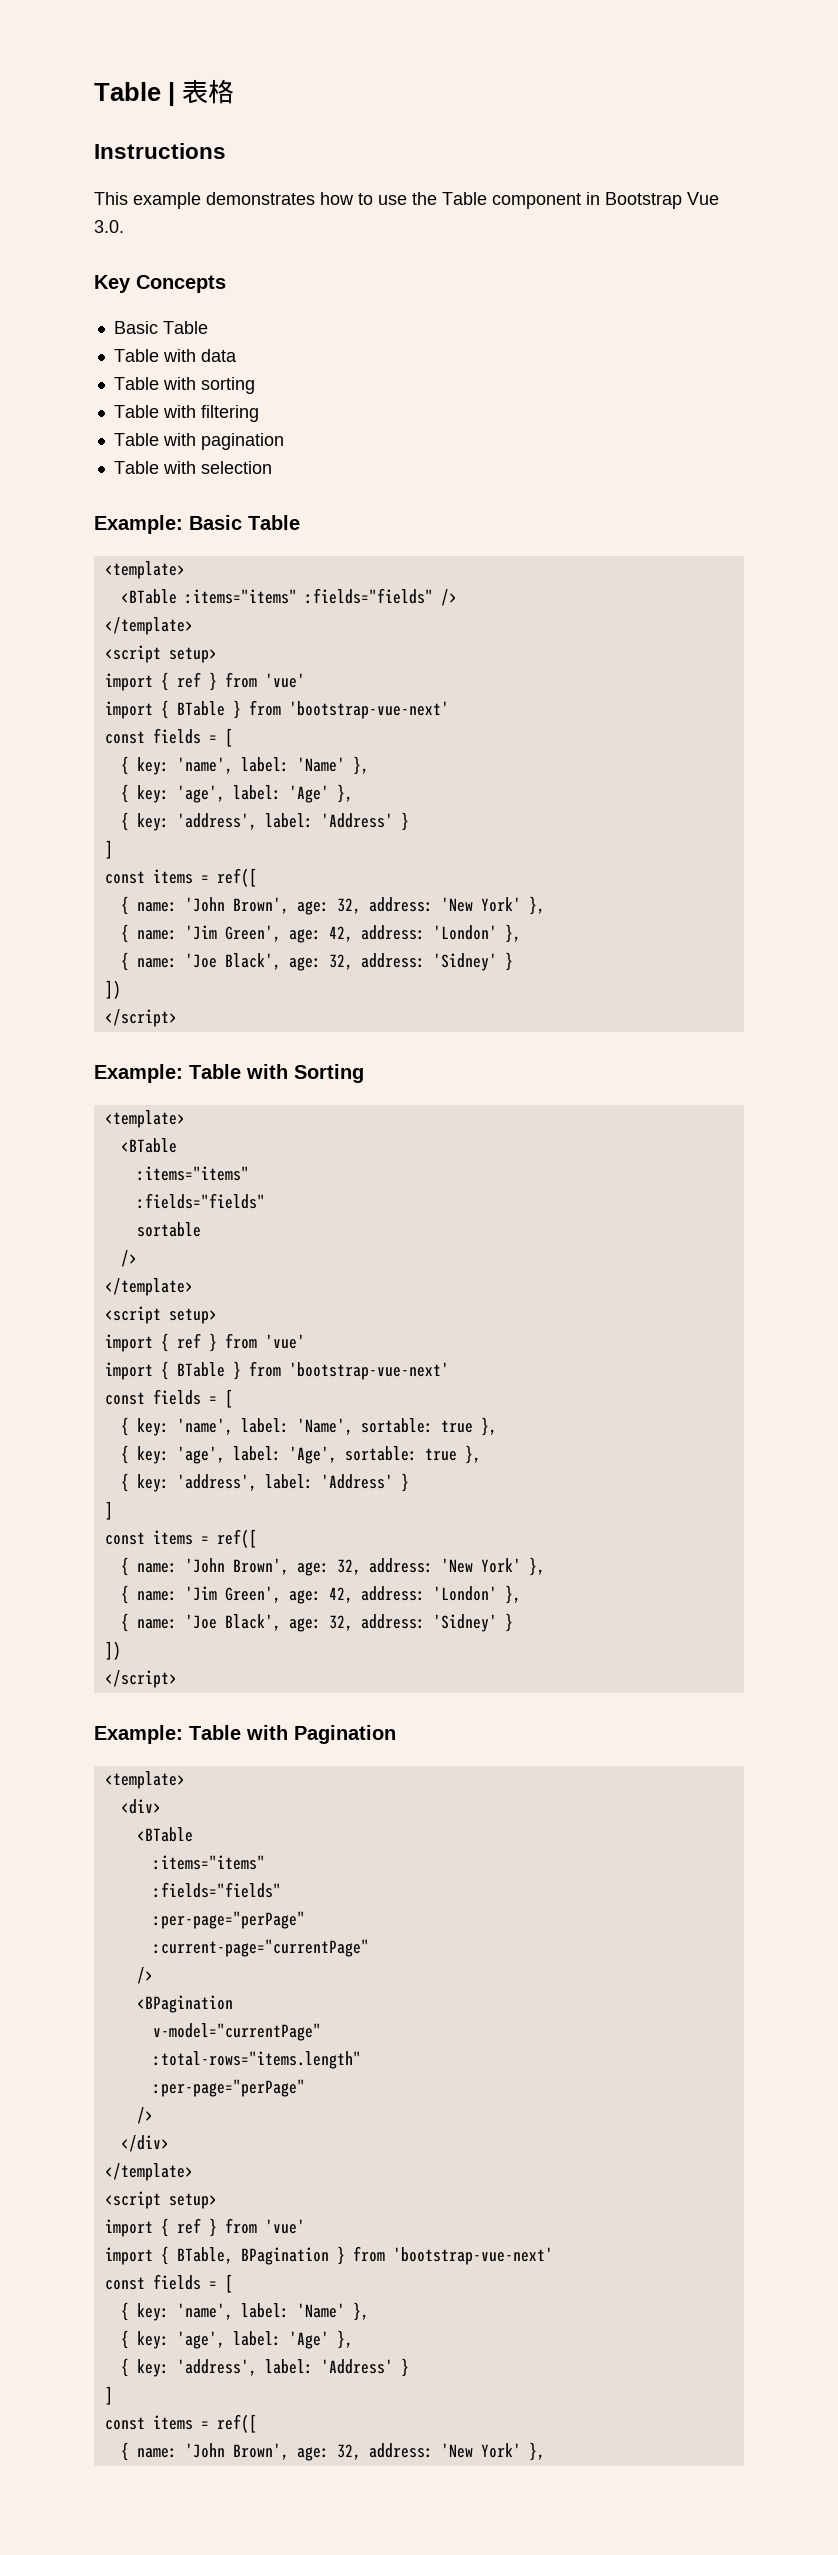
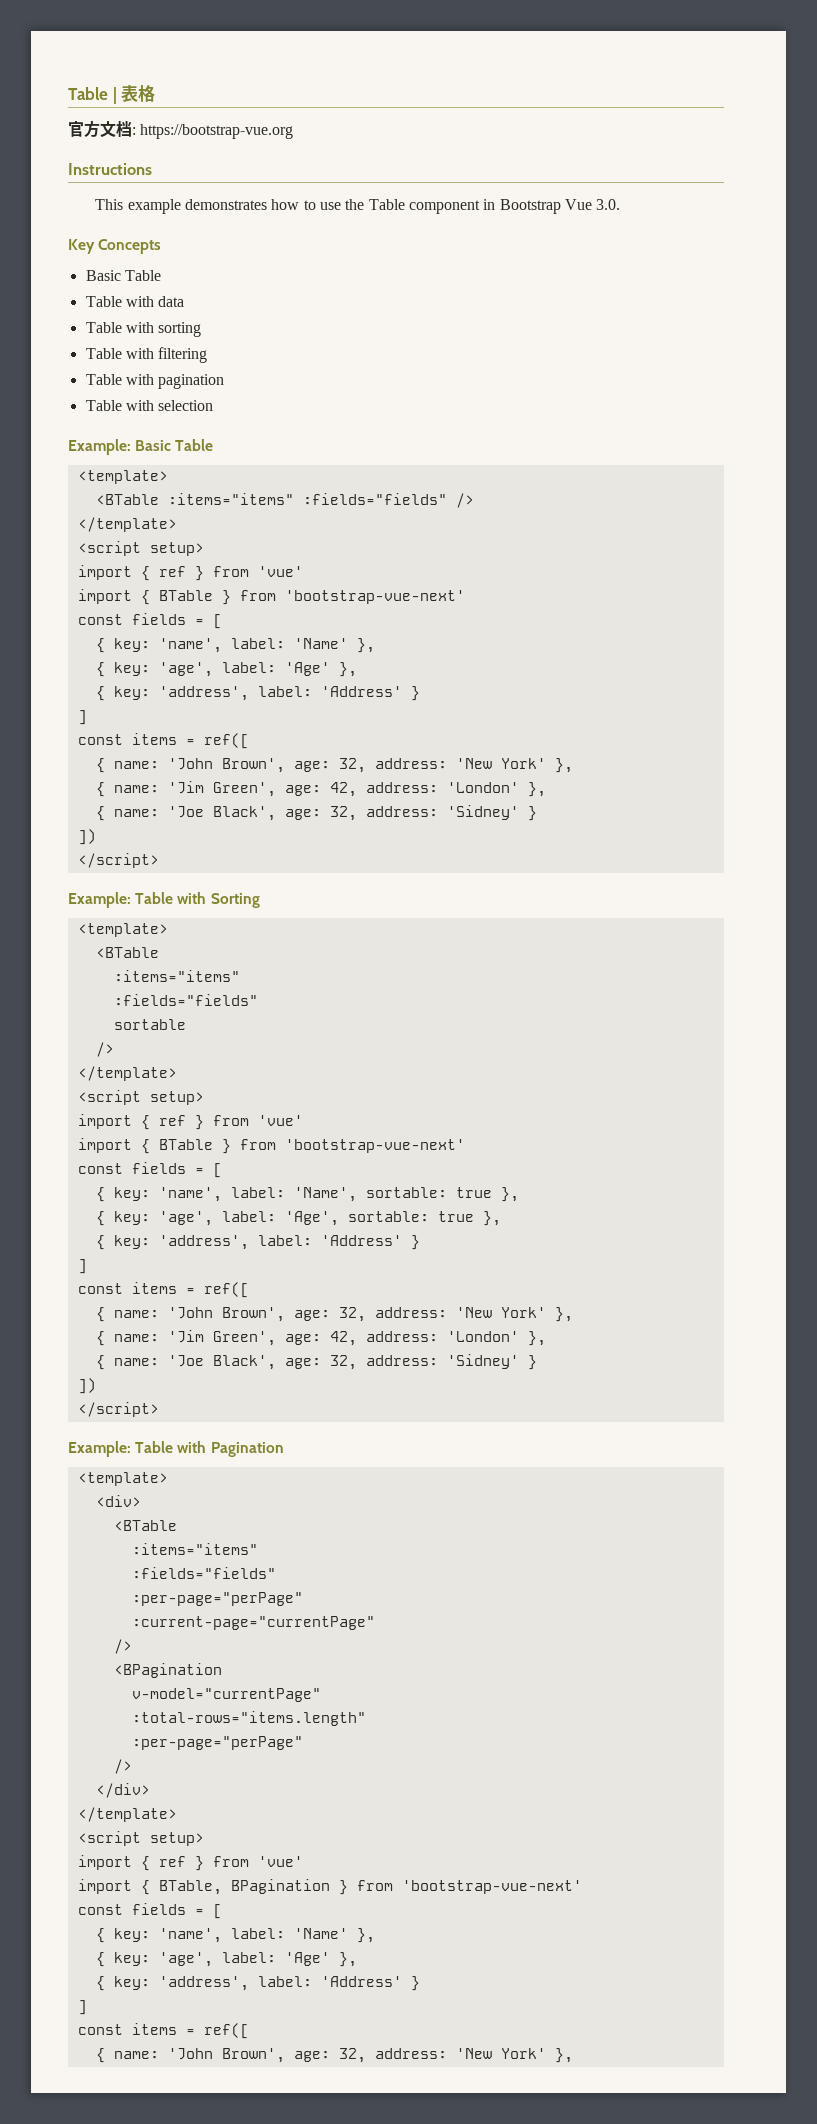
+ 官方文档: https://bootstrap-vue.org

